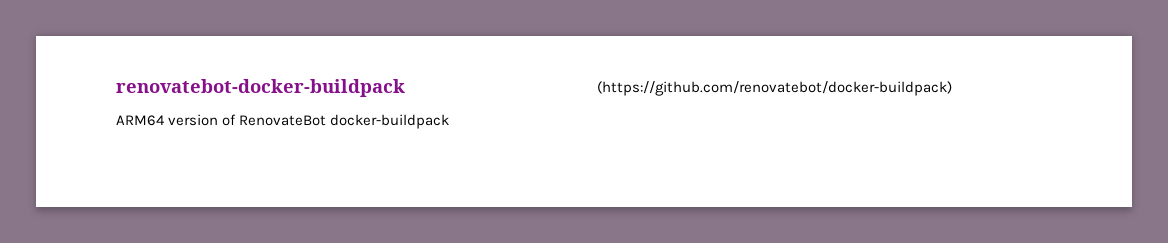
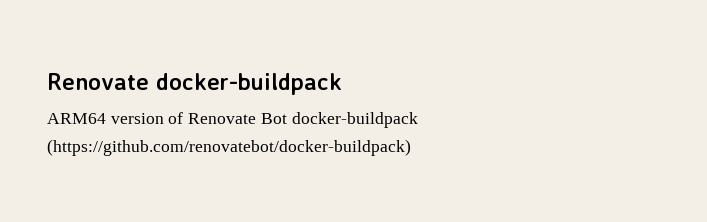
- renovatebot-docker-buildpack
+ Renovate docker-buildpack
- ARM64 version of RenovateBot docker-buildpack (https://github.com/renovatebot/docker-buildpack)
+ ARM64 version of Renovate Bot docker-buildpack (https://github.com/renovatebot/docker-buildpack)

